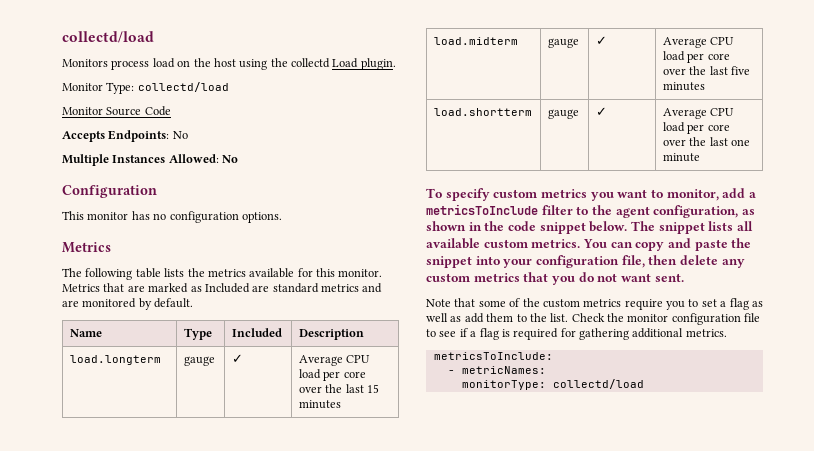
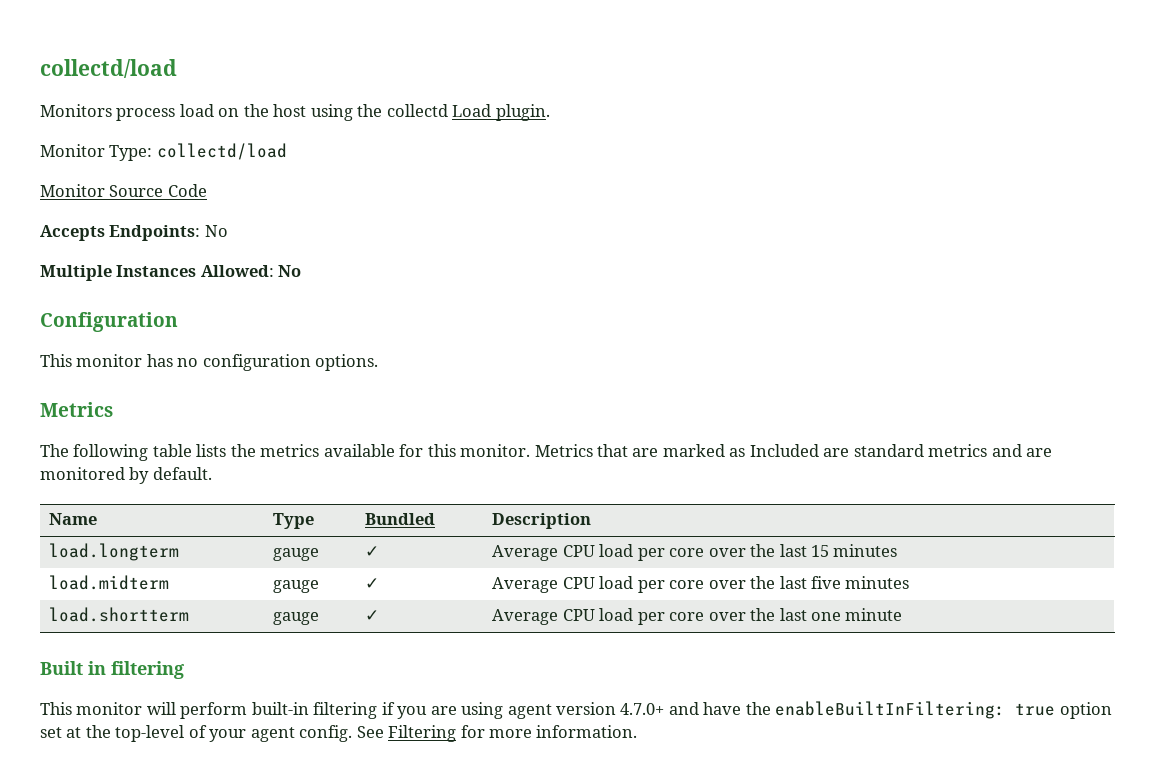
- Name | Type | Included | Description
+ Name | Type | Bundled | Description
- To specify custom metrics you want to monitor, add a metricsToInclude filter to the agent configuration, as shown in the code snippet below. The snippet lists all available custom metrics. You can copy and paste the snippet into your configuration file, then delete any custom metrics that you do not want sent.
- Note that some of the custom metrics require you to set a flag as well as add them to the list. Check the monitor configuration file to see if a flag is required for gathering additional metrics.
- metricsToInclude:
- - metricNames:
- monitorType: collectd/load
+ Built in filtering
+ This monitor will perform built-in filtering if you are using agent version 4.7.0+ and have the enableBuiltInFiltering: true option set at the top-level of your agent config. See Filtering for more information.

